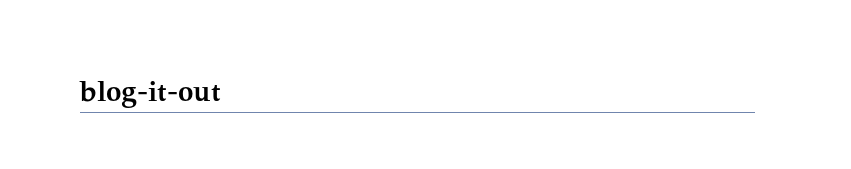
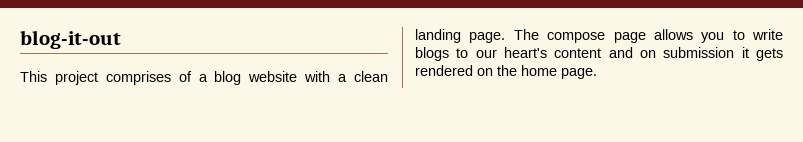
+ This project comprises of a blog website with a clean landing page. The compose page allows you to write blogs to our heart's content and on submission it gets rendered on the home page.

